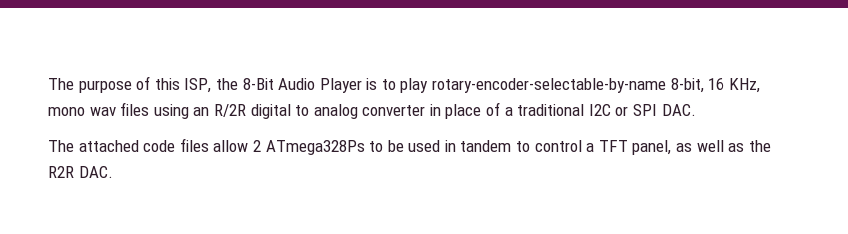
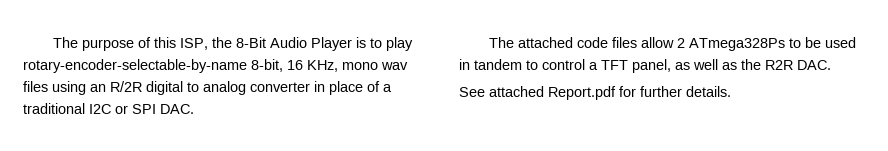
+ See attached Report.pdf for further details.

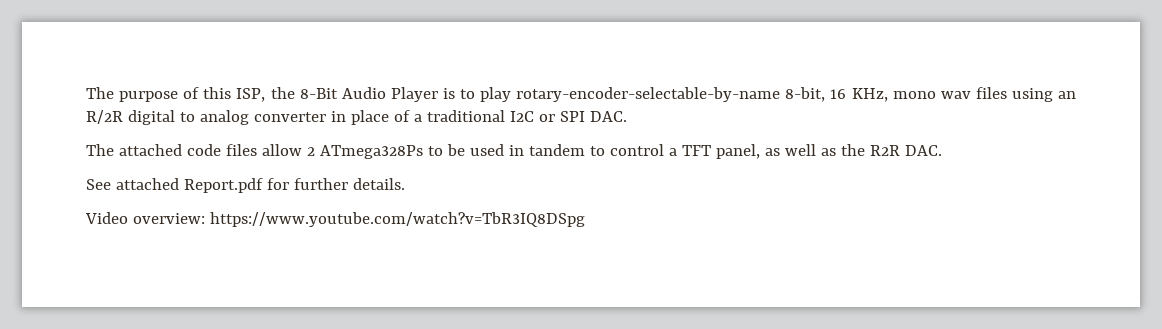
+ Video overview: https://www.youtube.com/watch?v=TbR3IQ8DSpg

